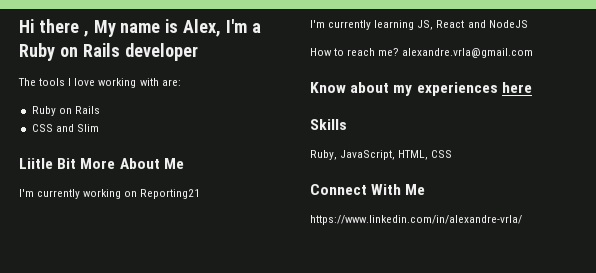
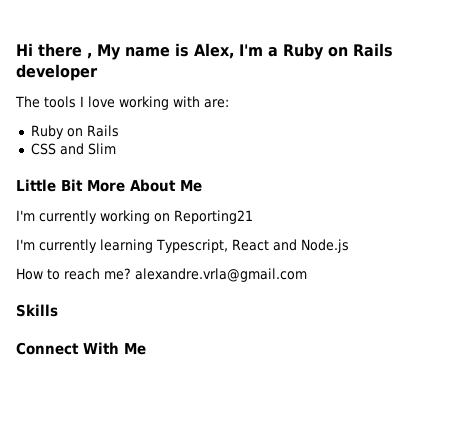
- Liitle Bit More About Me
+ Little Bit More About Me
- I'm currently learning JS, React and NodeJS
+ I'm currently learning Typescript, React and Node.js
- Know about my experiences here
  Skills
- Ruby, JavaScript, HTML, CSS
- https://www.linkedin.com/in/alexandre-vrla/

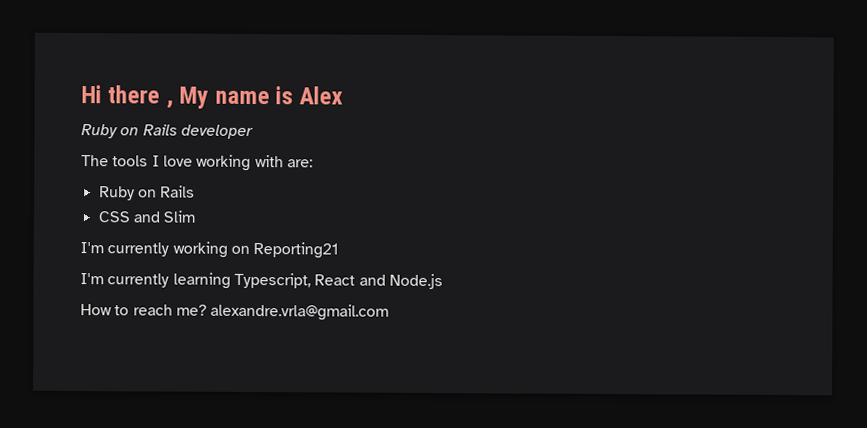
- Hi there , My name is Alex, I'm a Ruby on Rails developer
+ Hi there , My name is Alex
+ Ruby on Rails developer
- Little Bit More About Me
- Skills
- Connect With Me

